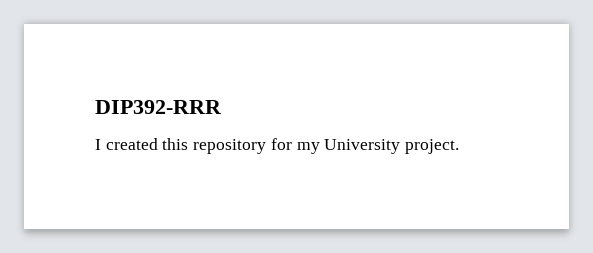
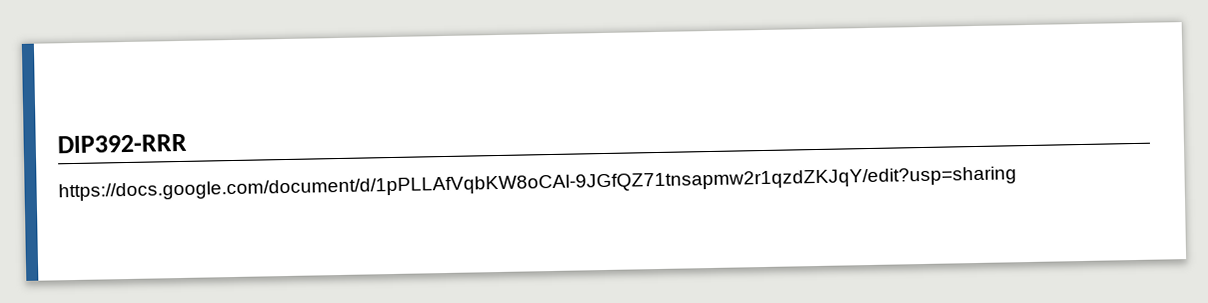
- I created this repository for my University project.
+ https://docs.google.com/document/d/1pPLLAfVqbKW8oCAl-9JGfQZ71tnsapmw2r1qzdZKJqY/edit?usp=sharing

